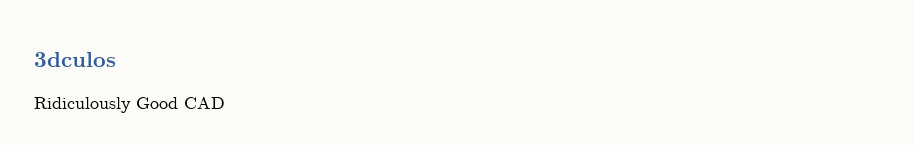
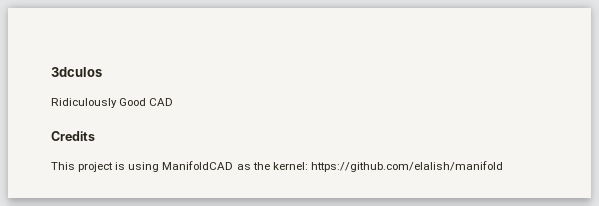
+ Credits
+ This project is using ManifoldCAD as the kernel: https://github.com/elalish/manifold

